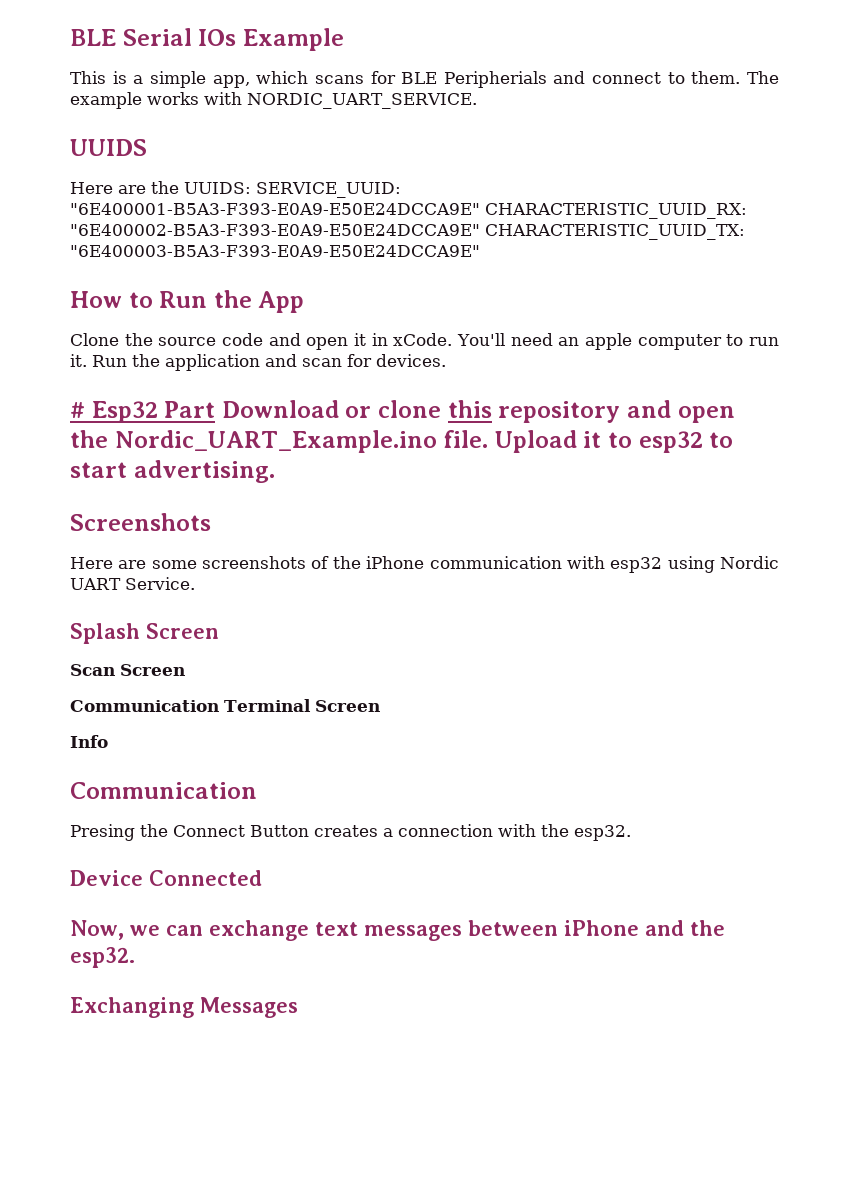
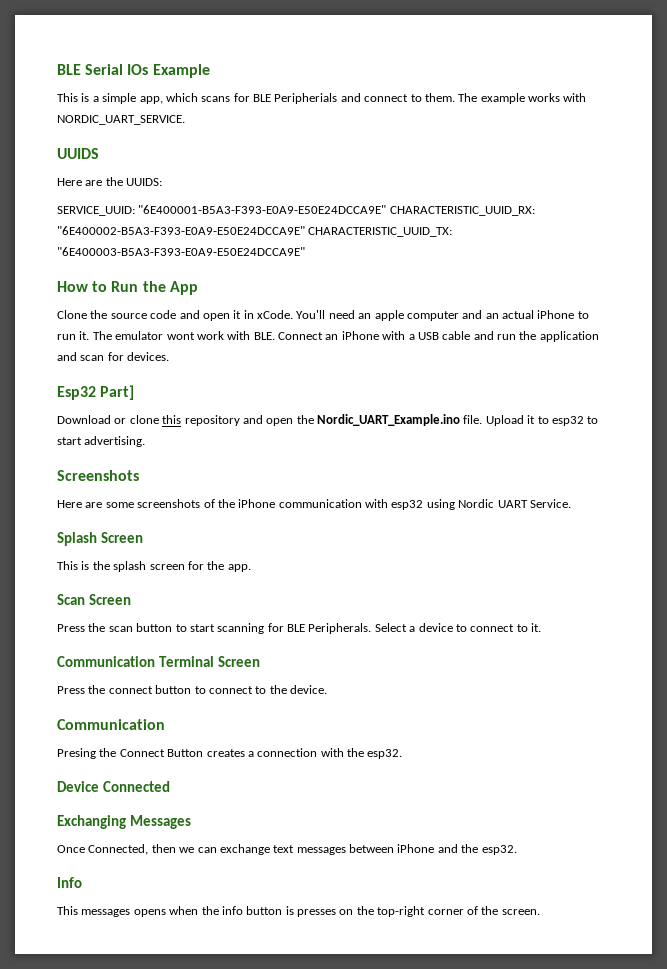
- Here are the UUIDS: SERVICE_UUID: "6E400001-B5A3-F393-E0A9-E50E24DCCA9E" CHARACTERISTIC_UUID_RX: "6E400002-B5A3-F393-E0A9-E50E24DCCA9E" CHARACTERISTIC_UUID_TX: "6E400003-B5A3-F393-E0A9-E50E24DCCA9E"
+ Here are the UUIDS:
+ SERVICE_UUID: "6E400001-B5A3-F393-E0A9-E50E24DCCA9E" CHARACTERISTIC_UUID_RX: "6E400002-B5A3-F393-E0A9-E50E24DCCA9E" CHARACTERISTIC_UUID_TX: "6E400003-B5A3-F393-E0A9-E50E24DCCA9E"
- You'll need an apple computer to run it. Run the application and scan for devices.
+ You'll need an apple computer and an actual iPhone to run it. The emulator wont work with BLE. Connect an iPhone with a USB cable and run the application and scan for devices.
- # Esp32 Part Download or clone this repository and open the Nordic_UART_Example.ino file.
+ Esp32 Part]
+ Download or clone this repository and open the Nordic_UART_Example.ino file.
+ This is the splash screen for the app.
  Scan Screen
+ Press the scan button to start scanning for BLE Peripherals. Select a device to connect to it.
  Communication Terminal Screen
- Info
+ Press the connect button to connect to the device.
- Now, we can exchange text messages between iPhone and the esp32.
+ Exchanging Messages
+ Once Connected, then we can exchange text messages between iPhone and the esp32.
- Exchanging Messages
+ Info
+ This messages opens when the info button is presses on the top-right corner of the screen.

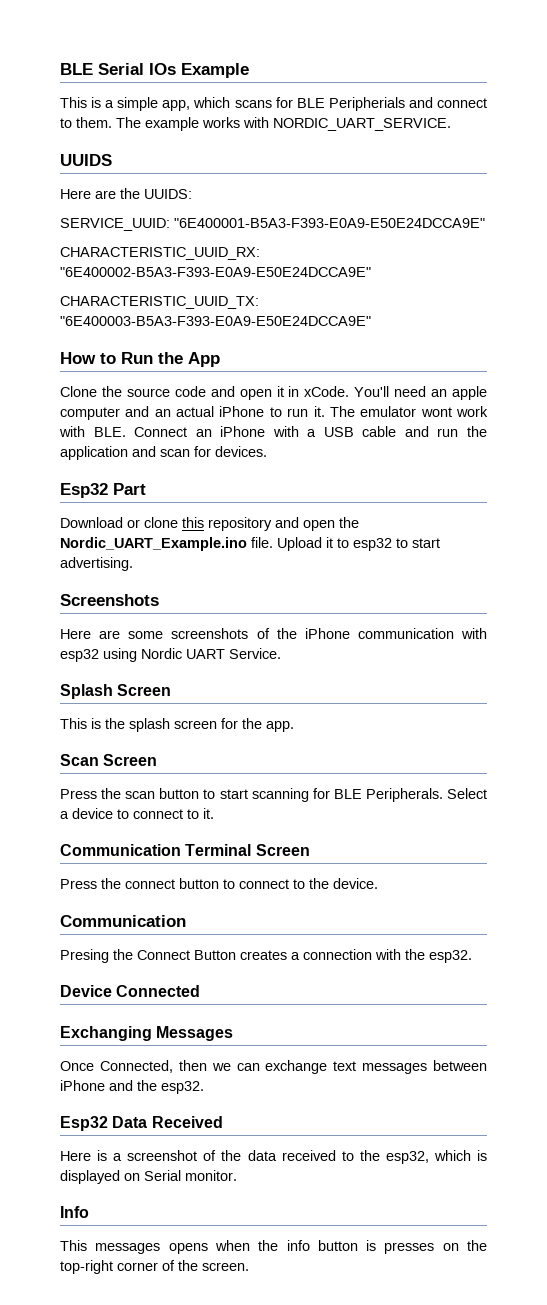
- SERVICE_UUID: "6E400001-B5A3-F393-E0A9-E50E24DCCA9E" CHARACTERISTIC_UUID_RX: "6E400002-B5A3-F393-E0A9-E50E24DCCA9E" CHARACTERISTIC_UUID_TX: "6E400003-B5A3-F393-E0A9-E50E24DCCA9E"
+ SERVICE_UUID: "6E400001-B5A3-F393-E0A9-E50E24DCCA9E"
+ CHARACTERISTIC_UUID_RX: "6E400002-B5A3-F393-E0A9-E50E24DCCA9E"
+ CHARACTERISTIC_UUID_TX: "6E400003-B5A3-F393-E0A9-E50E24DCCA9E"
- Esp32 Part]
+ Esp32 Part
+ Esp32 Data Received
+ Here is a screenshot of the data received to the esp32, which is displayed on Serial monitor.

